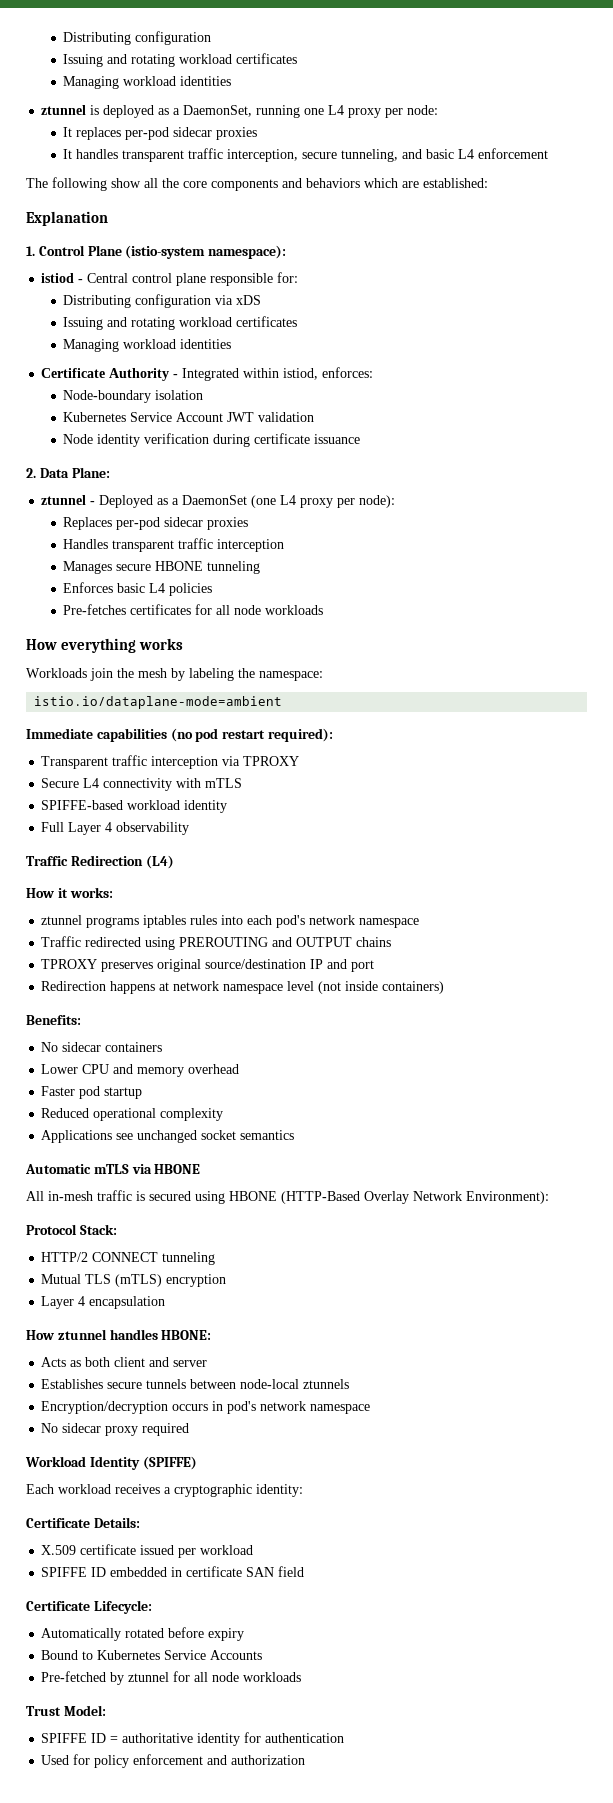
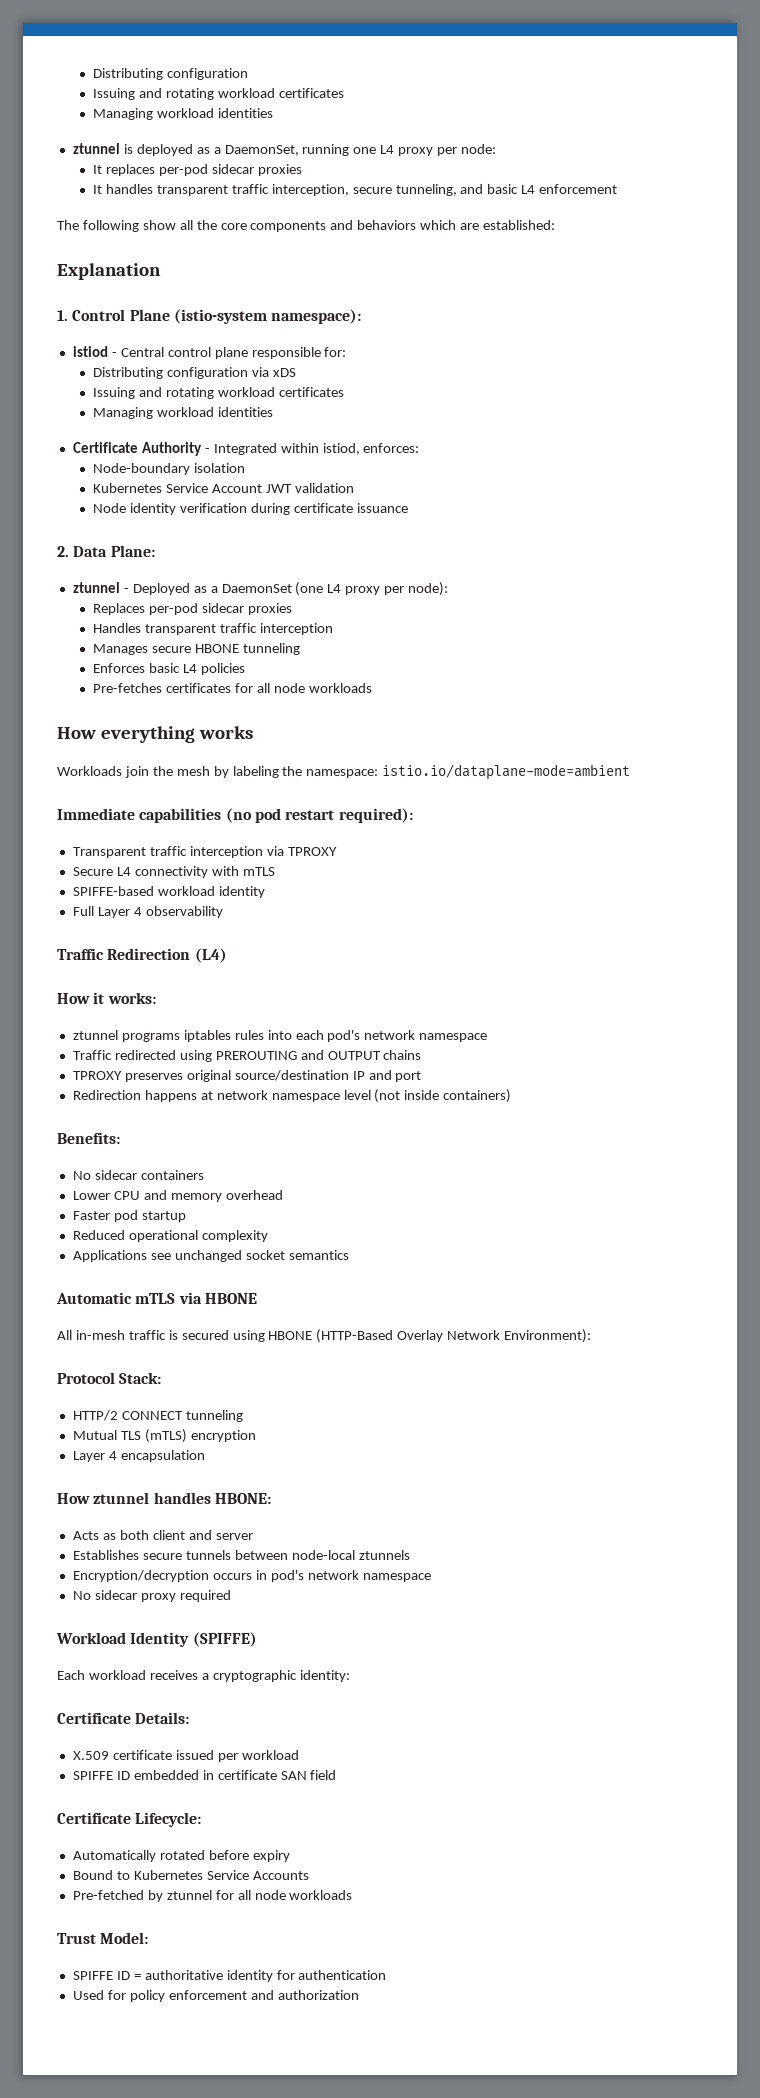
- Workloads join the mesh by labeling the namespace:
- istio.io/dataplane-mode=ambient
+ Workloads join the mesh by labeling the namespace: istio.io/dataplane-mode=ambient

